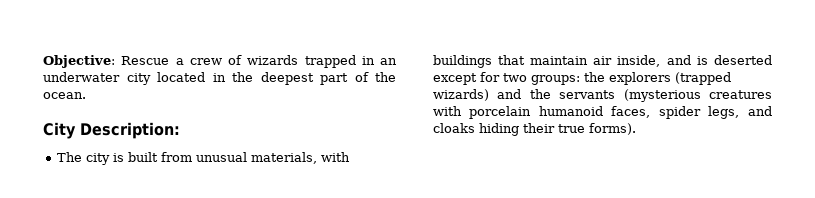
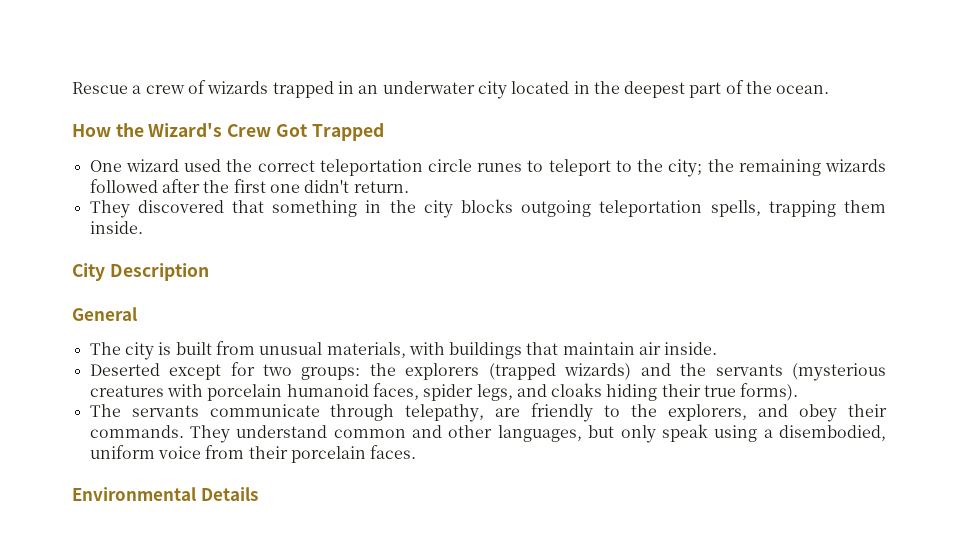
- Objective: Rescue a crew of wizards trapped in an underwater city located in the deepest part of the ocean.
+ Rescue a crew of wizards trapped in an underwater city located in the deepest part of the ocean.
+ How the Wizard's Crew Got Trapped
+ One wizard used the correct teleportation circle runes to teleport to the city; the remaining wizards followed after the first one didn't return.
+ They discovered that something in the city blocks outgoing teleportation spells, trapping them inside.
- City Description:
+ City Description
+ General
- The city is built from unusual materials, with buildings that maintain air inside, and is deserted except for two groups: the explorers (trapped wizards) and the servants (mysterious creatures with porcelain humanoid faces, spider legs, and cloaks hiding their true forms).
+ The city is built from unusual materials, with buildings that maintain air inside.
+ Deserted except for two groups: the explorers (trapped wizards) and the servants (mysterious creatures with porcelain humanoid faces, spider legs, and cloaks hiding their true forms).
+ The servants communicate through telepathy, are friendly to the explorers, and obey their commands. They understand common and other languages, but only speak using a disembodied, uniform voice from their porcelain faces.
+ Environmental Details

